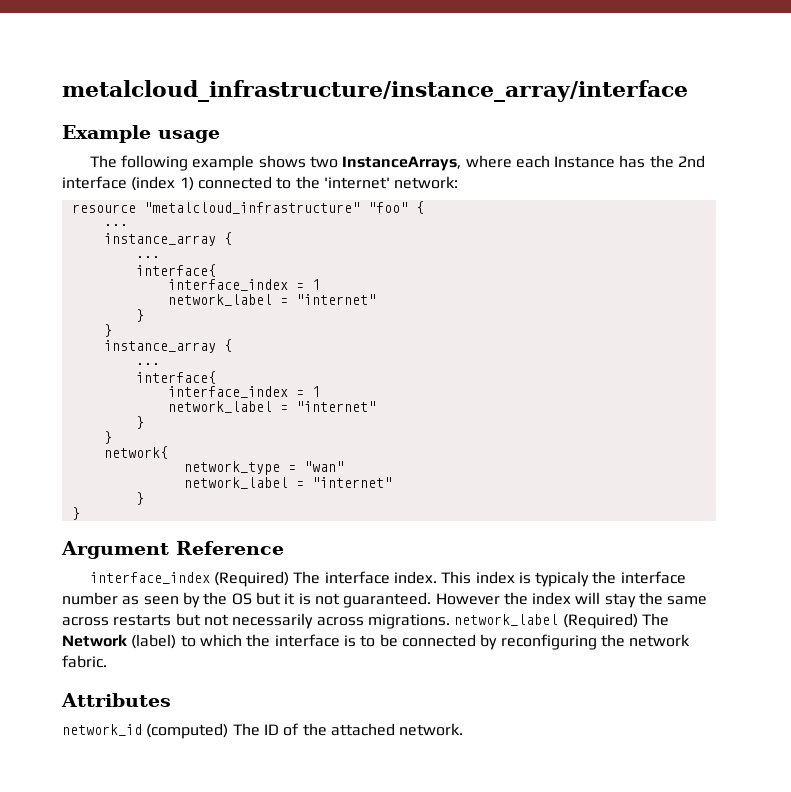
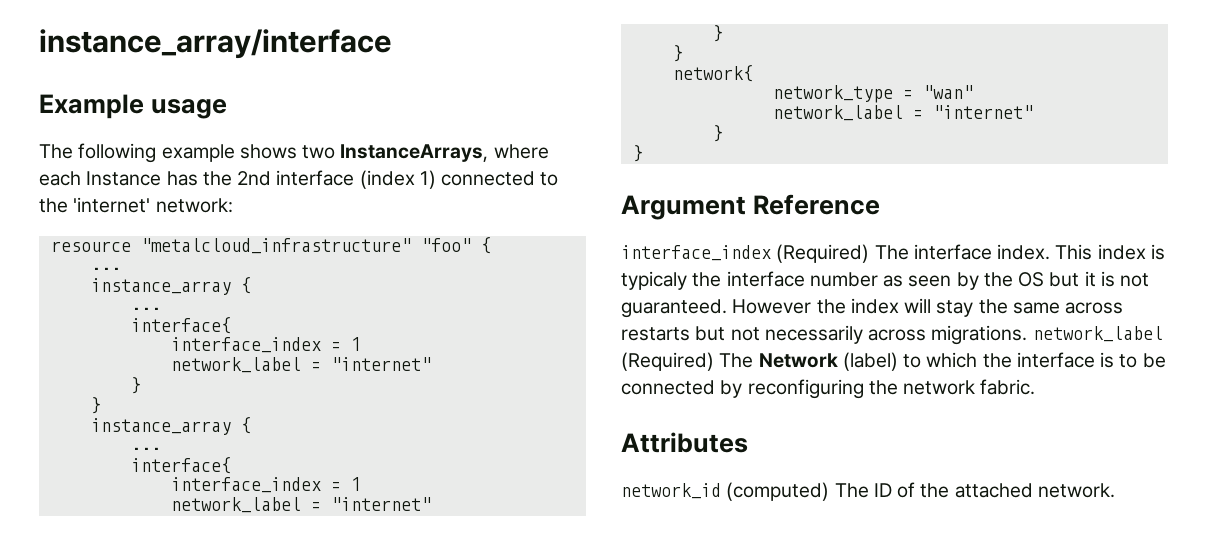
- metalcloud_infrastructure/instance_array/interface
+ instance_array/interface

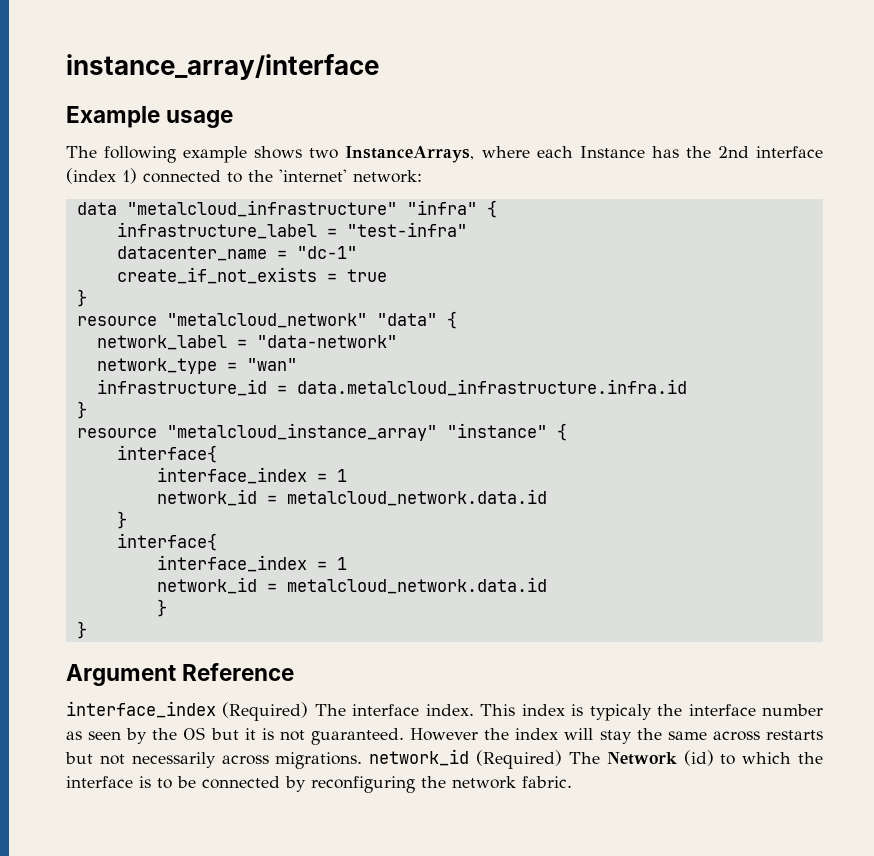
- resource "metalcloud_infrastructure" "foo" {
- ...
- instance_array {
- ...
+ data "metalcloud_infrastructure" "infra" {
+ infrastructure_label = "test-infra"
+ datacenter_name = "dc-1"
+ create_if_not_exists = true
+ }
+ resource "metalcloud_network" "data" {
+ network_label = "data-network"
+ network_type = "wan"
+ infrastructure_id = data.metalcloud_infrastructure.infra.id
+ }
+ resource "metalcloud_instance_array" "instance" {
  interface{
  interface_index = 1
- network_label = "internet"
+ network_id = metalcloud_network.data.id
  }
- }
- instance_array {
- ...
  interface{
  interface_index = 1
- network_label = "internet"
- }
- }
- network{
- network_type = "wan"
- network_label = "internet"
+ network_id = metalcloud_network.data.id
- However the index will stay the same across restarts but not necessarily across migrations. network_label (Required) The Network (label) to which the interface is to be connected by reconfiguring the network fabric.
+ However the index will stay the same across restarts but not necessarily across migrations. network_id (Required) The Network (id) to which the interface is to be connected by reconfiguring the network fabric.
- Attributes
- network_id (computed) The ID of the attached network.

